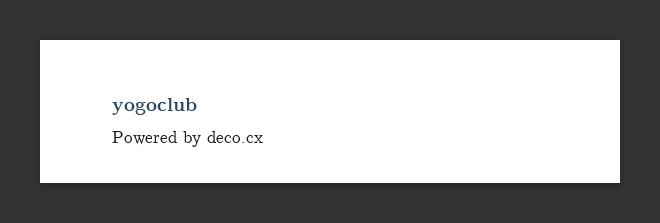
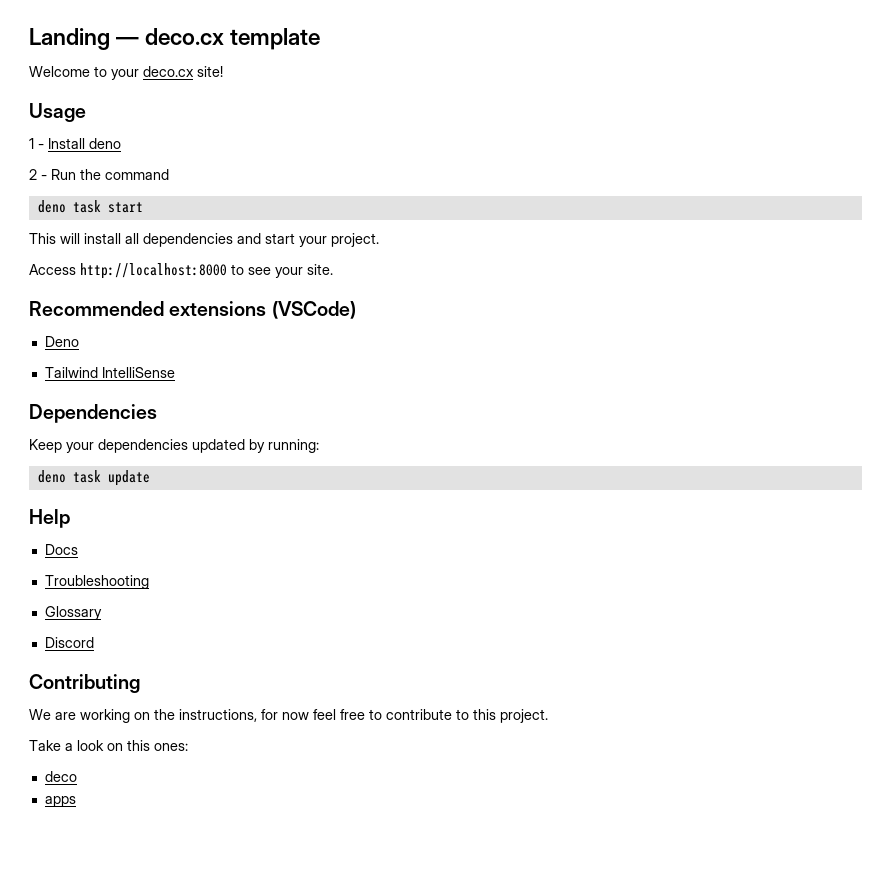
- yogoclub
- Powered by deco.cx
+ Landing — deco.cx template
+ Welcome to your deco.cx site!
+ Usage
+ 1 - Install deno
+ 2 - Run the command
+ deno task start
+ This will install all dependencies and start your project.
+ Access http://localhost:8000 to see your site.
+ Recommended extensions (VSCode)
+ Deno
+ Tailwind IntelliSense
+ Dependencies
+ Keep your dependencies updated by running:
+ deno task update
+ Help
+ Docs
+ Troubleshooting
+ Glossary
+ Discord
+ Contributing
+ We are working on the instructions, for now feel free to contribute to this project.
+ Take a look on this ones:
+ deco
+ apps

